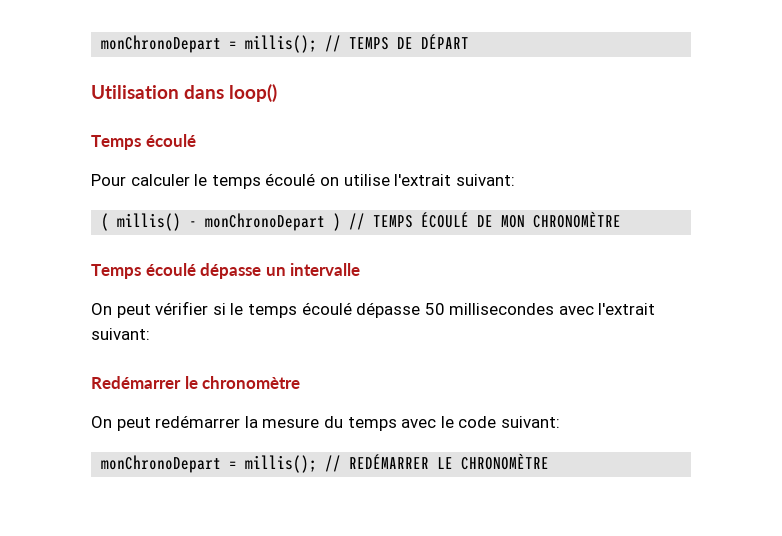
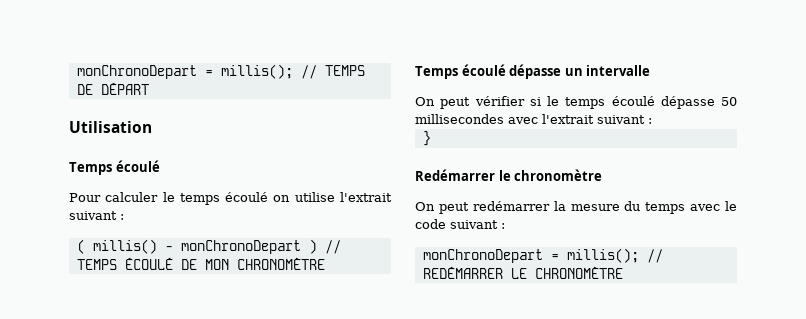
- Utilisation dans loop()
+ Utilisation
- Pour calculer le temps écoulé on utilise l'extrait suivant:
+ Pour calculer le temps écoulé on utilise l'extrait suivant :
- On peut vérifier si le temps écoulé dépasse 50 millisecondes avec l'extrait suivant:
+ On peut vérifier si le temps écoulé dépasse 50 millisecondes avec l'extrait suivant :
+ }
- On peut redémarrer la mesure du temps avec le code suivant:
+ On peut redémarrer la mesure du temps avec le code suivant :

